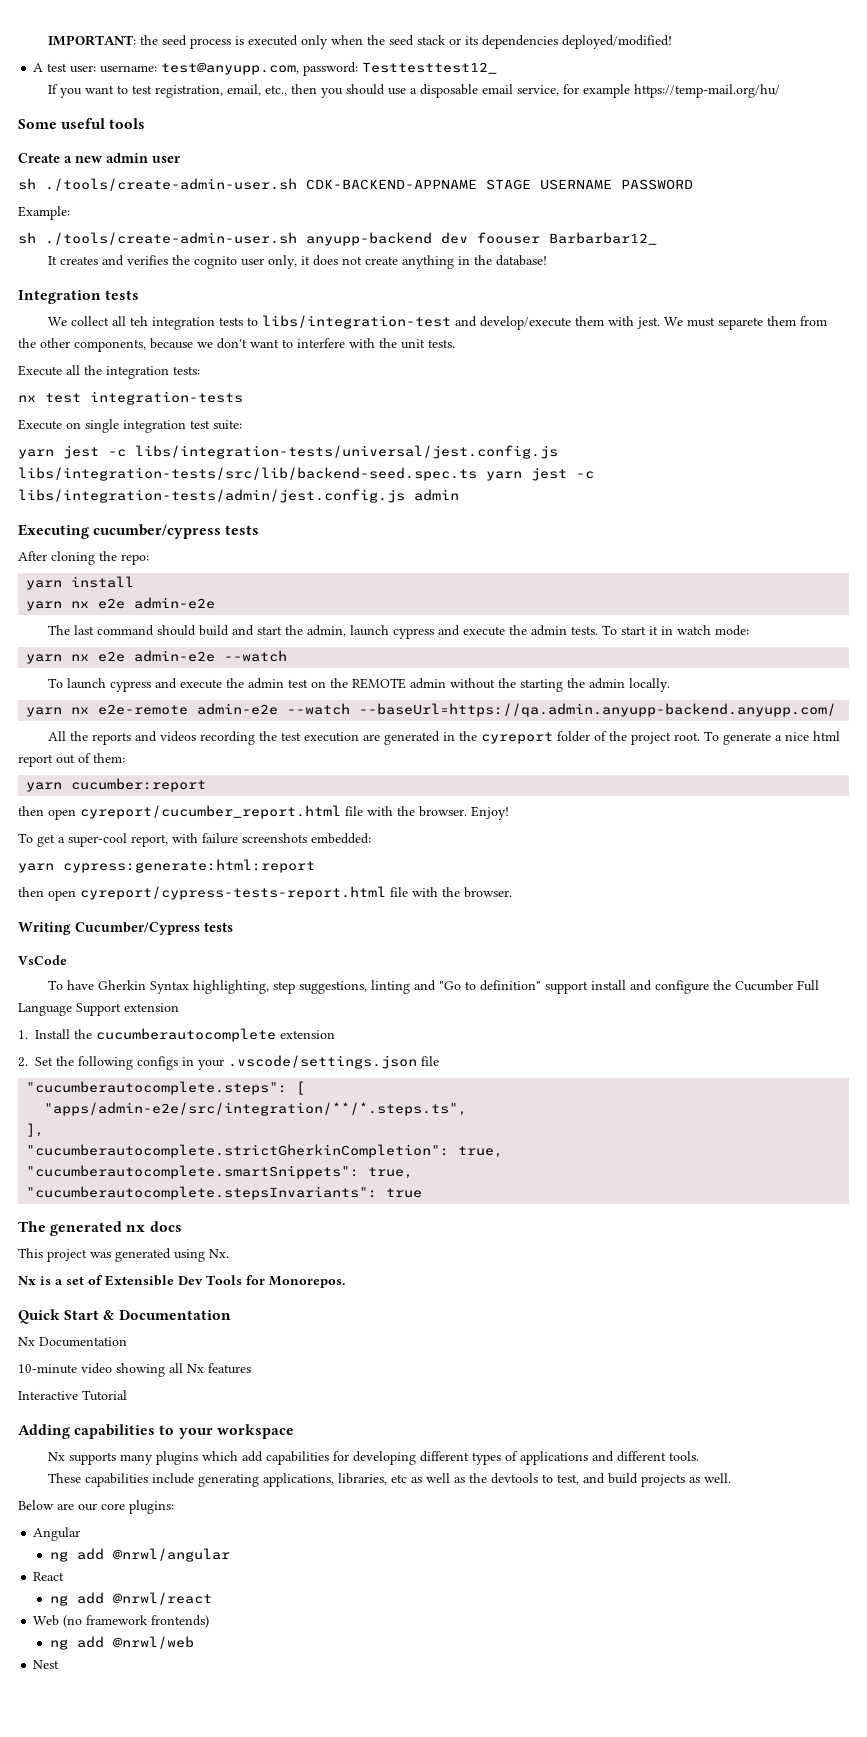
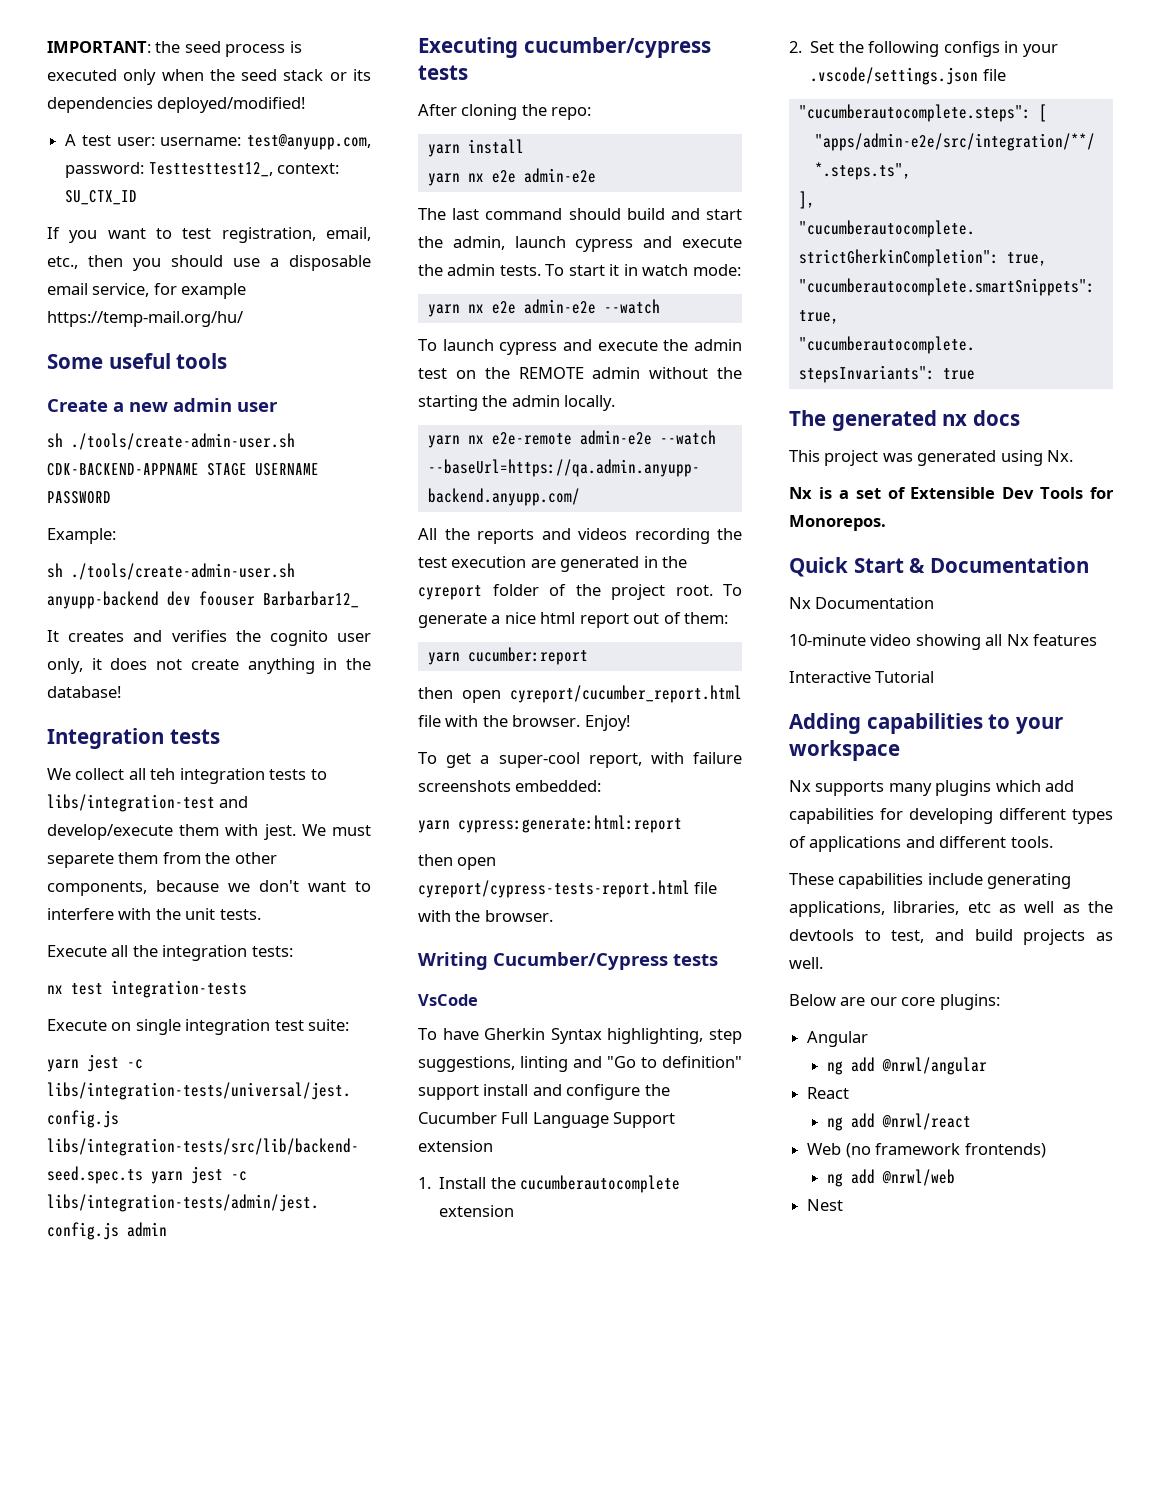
- A test user: username: test@anyupp.com, password: Testtesttest12_
+ A test user: username: test@anyupp.com, password: Testtesttest12_, context: SU_CTX_ID

